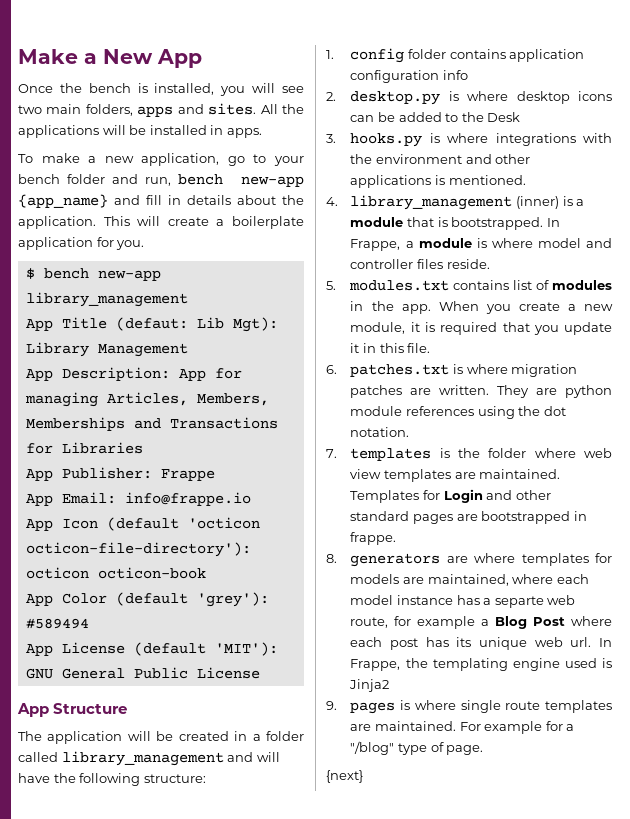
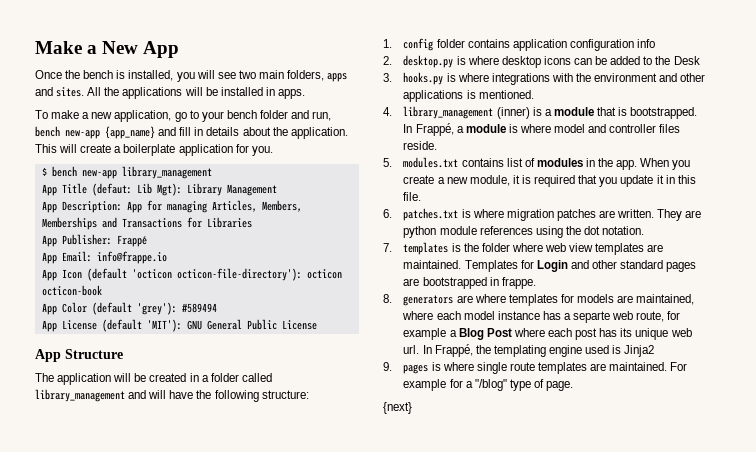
- App Publisher: Frappe
+ App Publisher: Frappé
- In Frappe, a module is where model and controller files reside.
+ In Frappé, a module is where model and controller files reside.
- In Frappe, the templating engine used is Jinja2
+ In Frappé, the templating engine used is Jinja2

